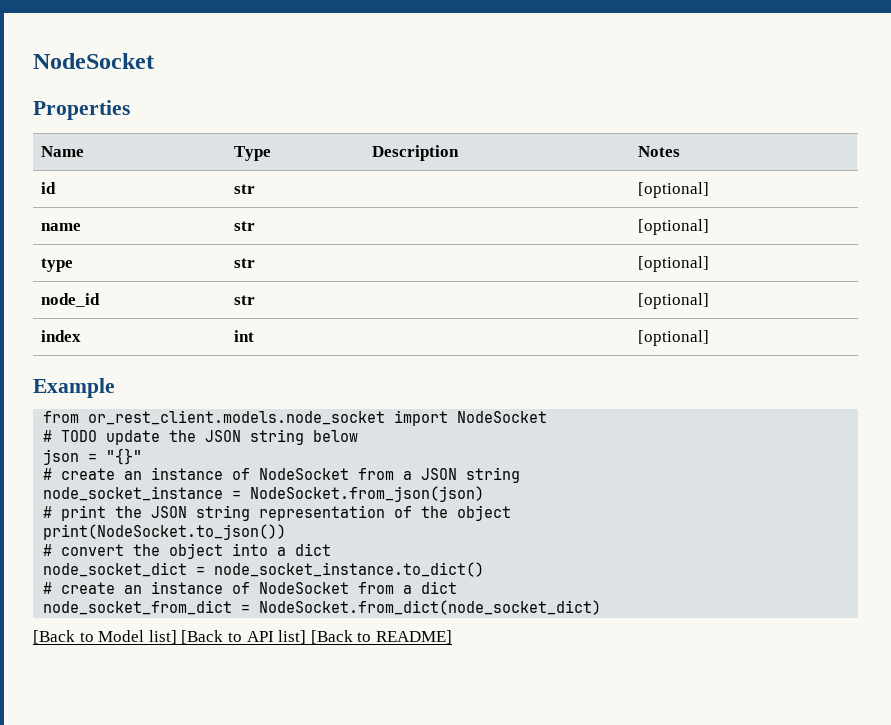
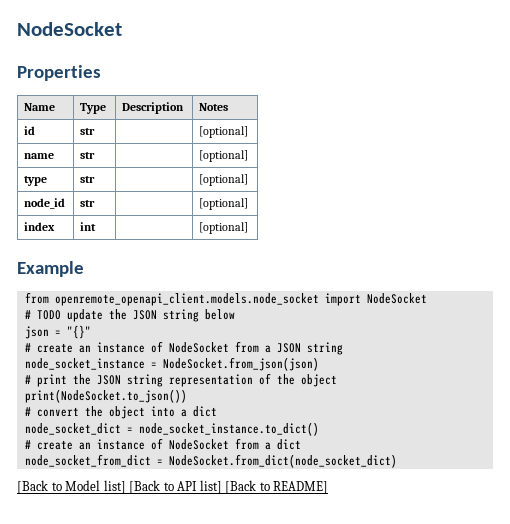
- from or_rest_client.models.node_socket import NodeSocket
+ from openremote_openapi_client.models.node_socket import NodeSocket

